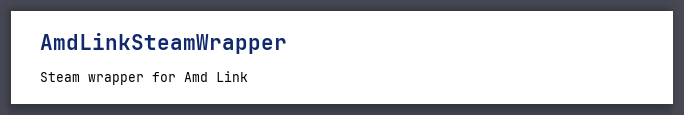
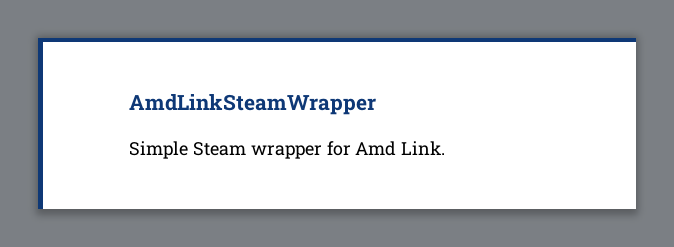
- Steam wrapper for Amd Link
+ Simple Steam wrapper for Amd Link.

